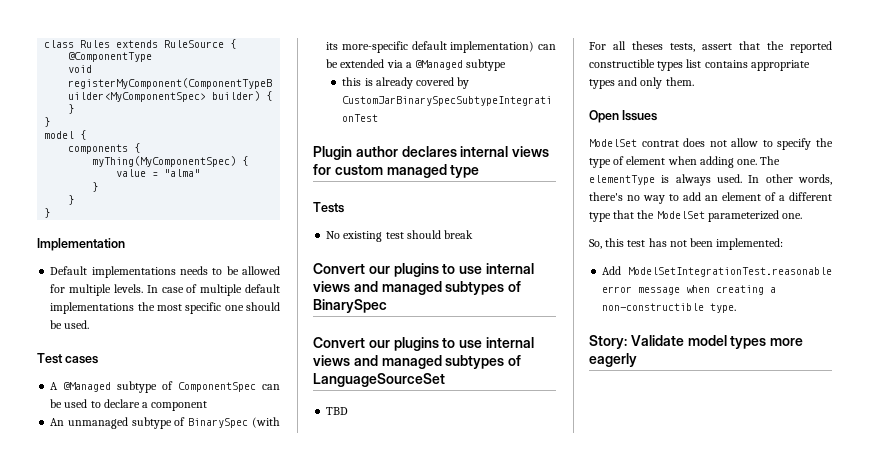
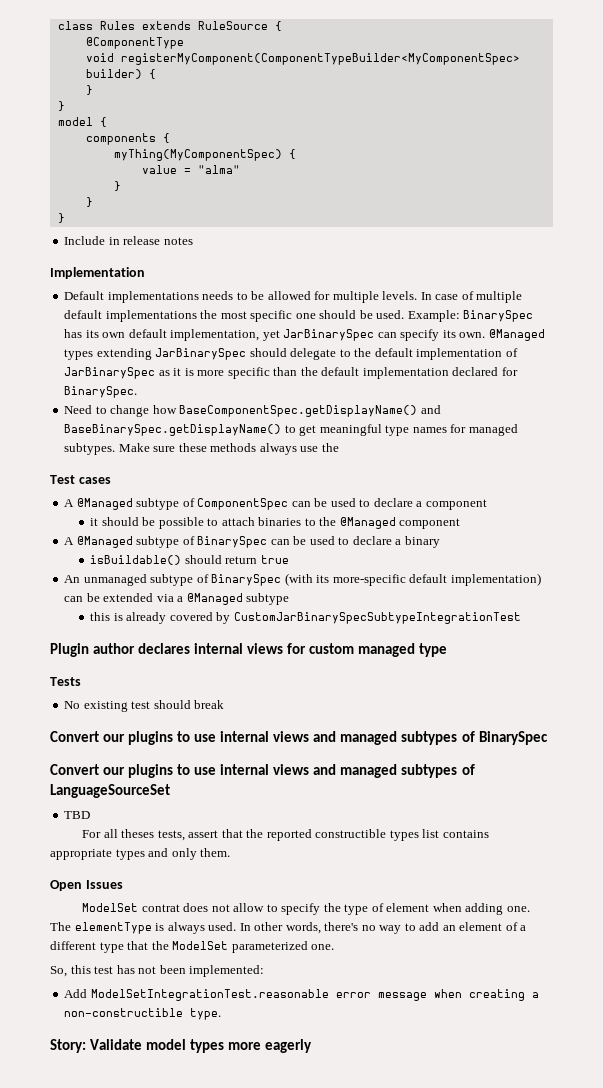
+ Include in release notes
+ Example: BinarySpec has its own default implementation, yet JarBinarySpec can specify its own. @Managed types extending JarBinarySpec should delegate to the default implementation of JarBinarySpec as it is more specific than the default implementation declared for BinarySpec.
+ Need to change how BaseComponentSpec.getDisplayName() and BaseBinarySpec.getDisplayName() to get meaningful type names for managed subtypes. Make sure these methods always use the
+ it should be possible to attach binaries to the @Managed component
+ A @Managed subtype of BinarySpec can be used to declare a binary
+ isBuildable() should return true

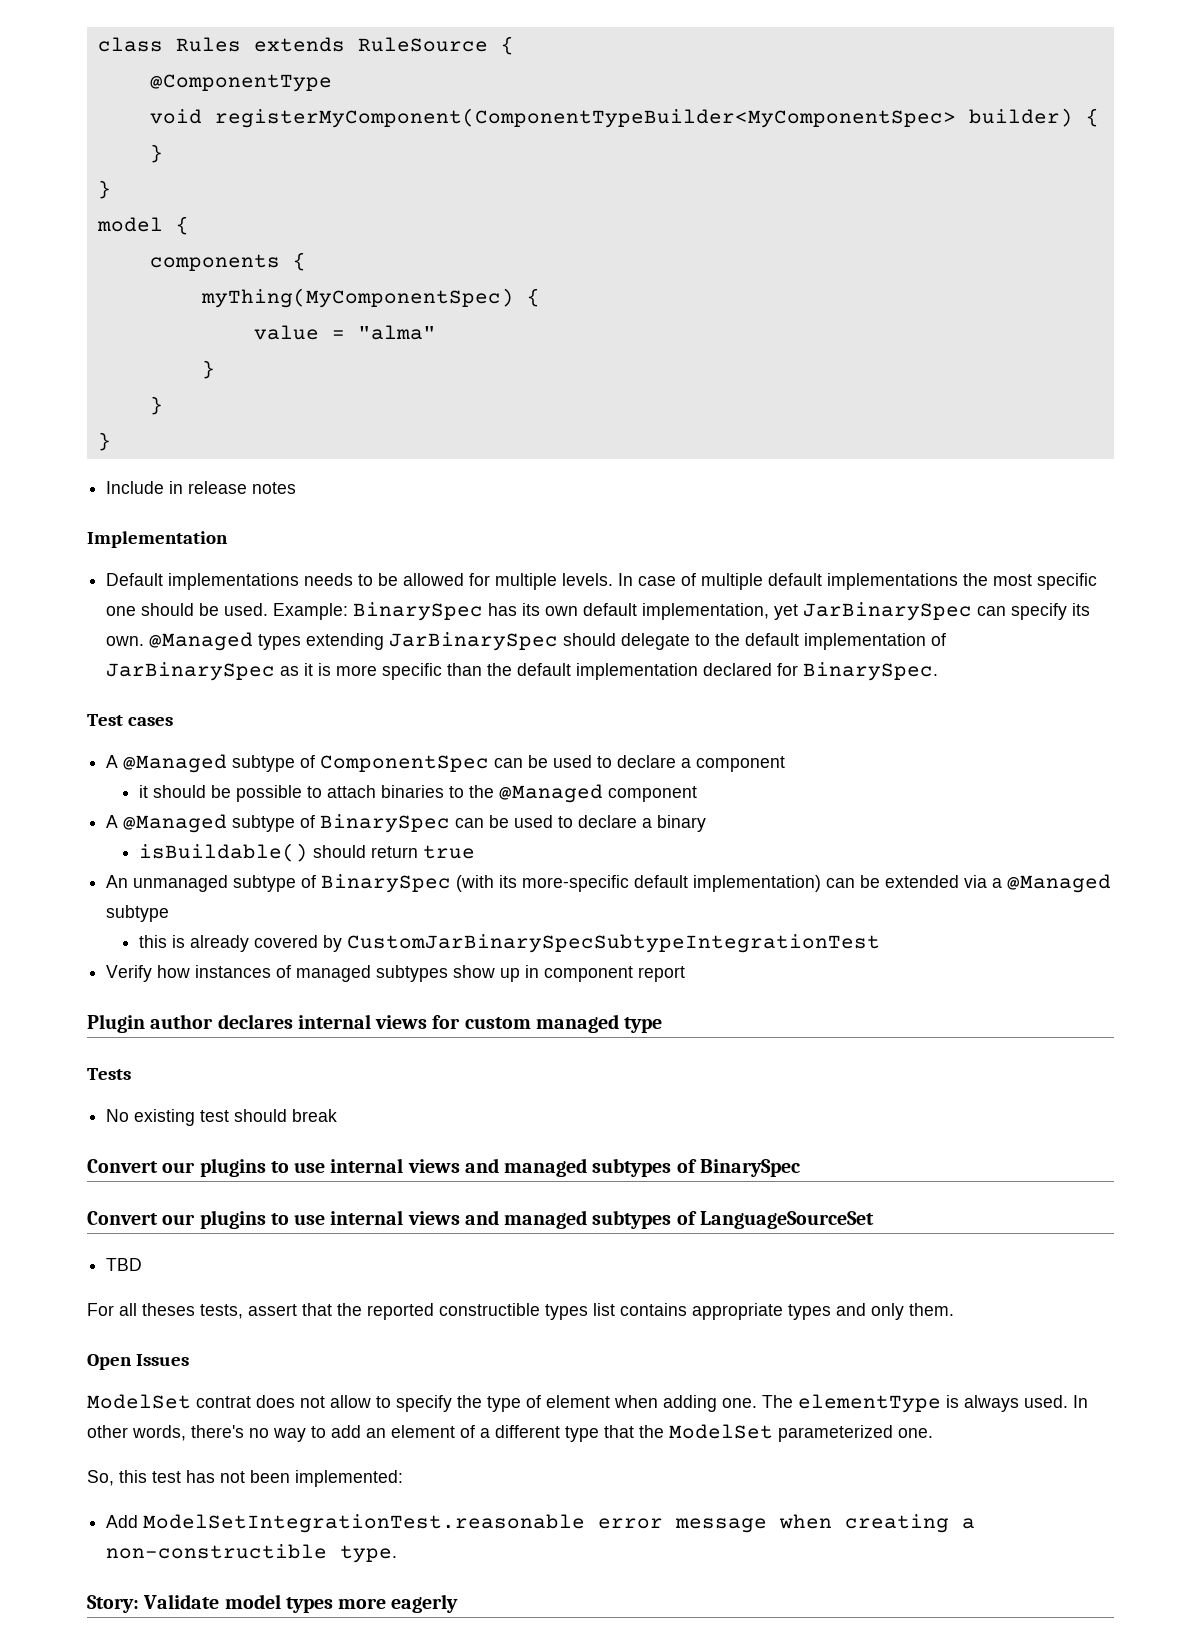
- Need to change how BaseComponentSpec.getDisplayName() and BaseBinarySpec.getDisplayName() to get meaningful type names for managed subtypes. Make sure these methods always use the
+ Verify how instances of managed subtypes show up in component report

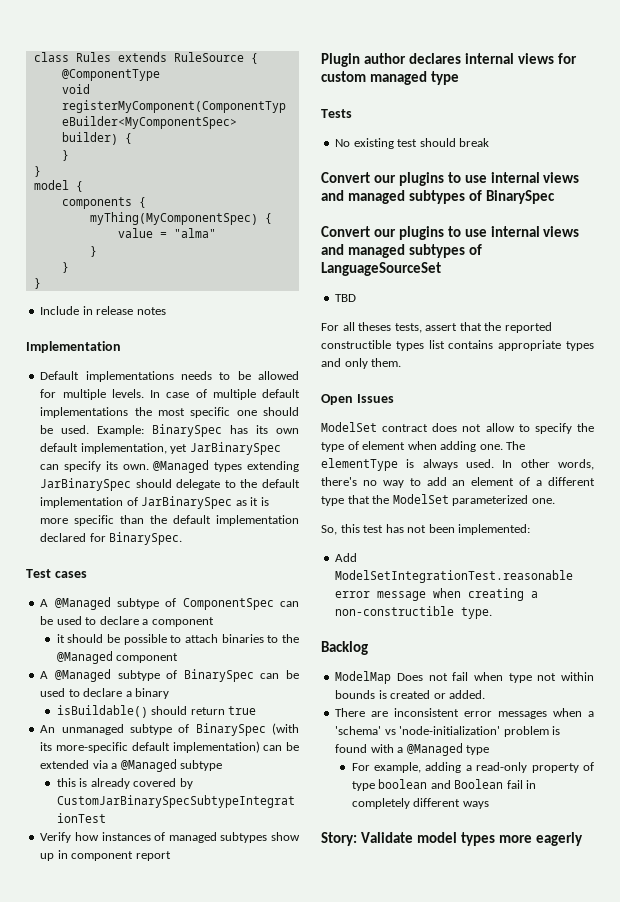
- ModelSet contrat does not allow to specify the type of element when adding one.
+ ModelSet contract does not allow to specify the type of element when adding one.
+ Backlog
+ ModelMap Does not fail when type not within bounds is created or added.
+ There are inconsistent error messages when a 'schema' vs 'node-initialization' problem is found with a @Managed type
+ For example, adding a read-only property of type boolean and Boolean fail in completely different ways

